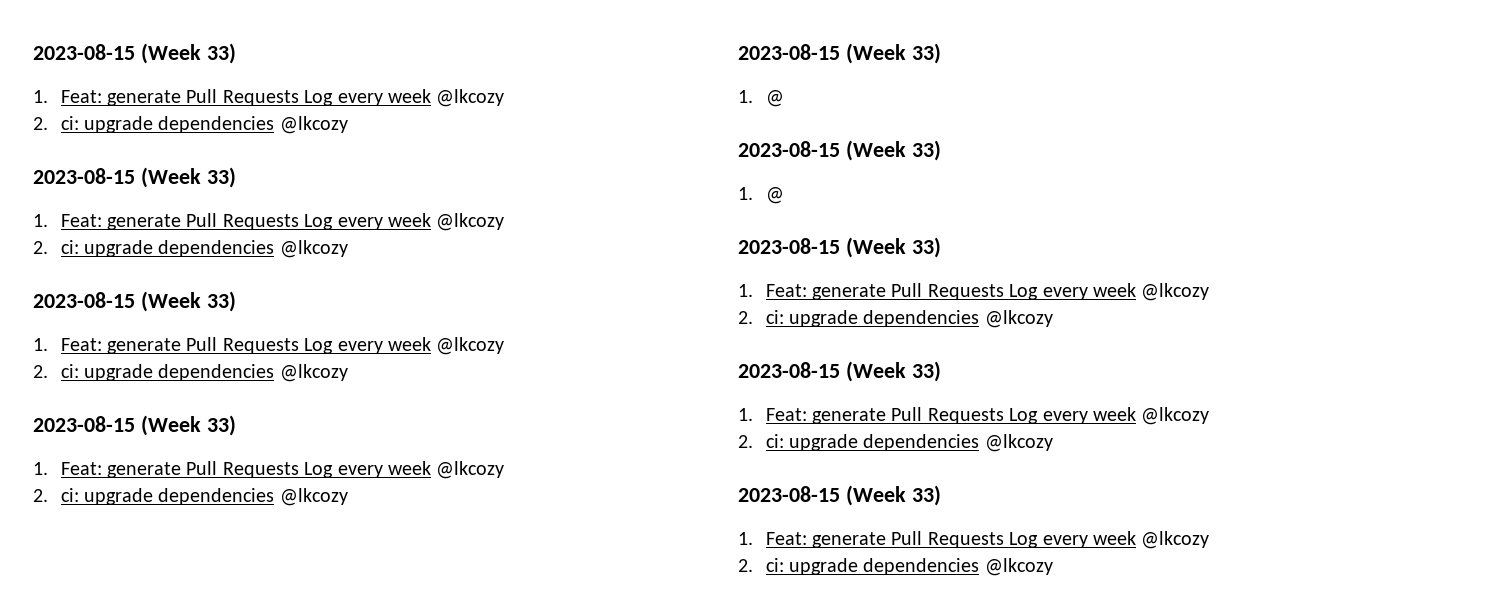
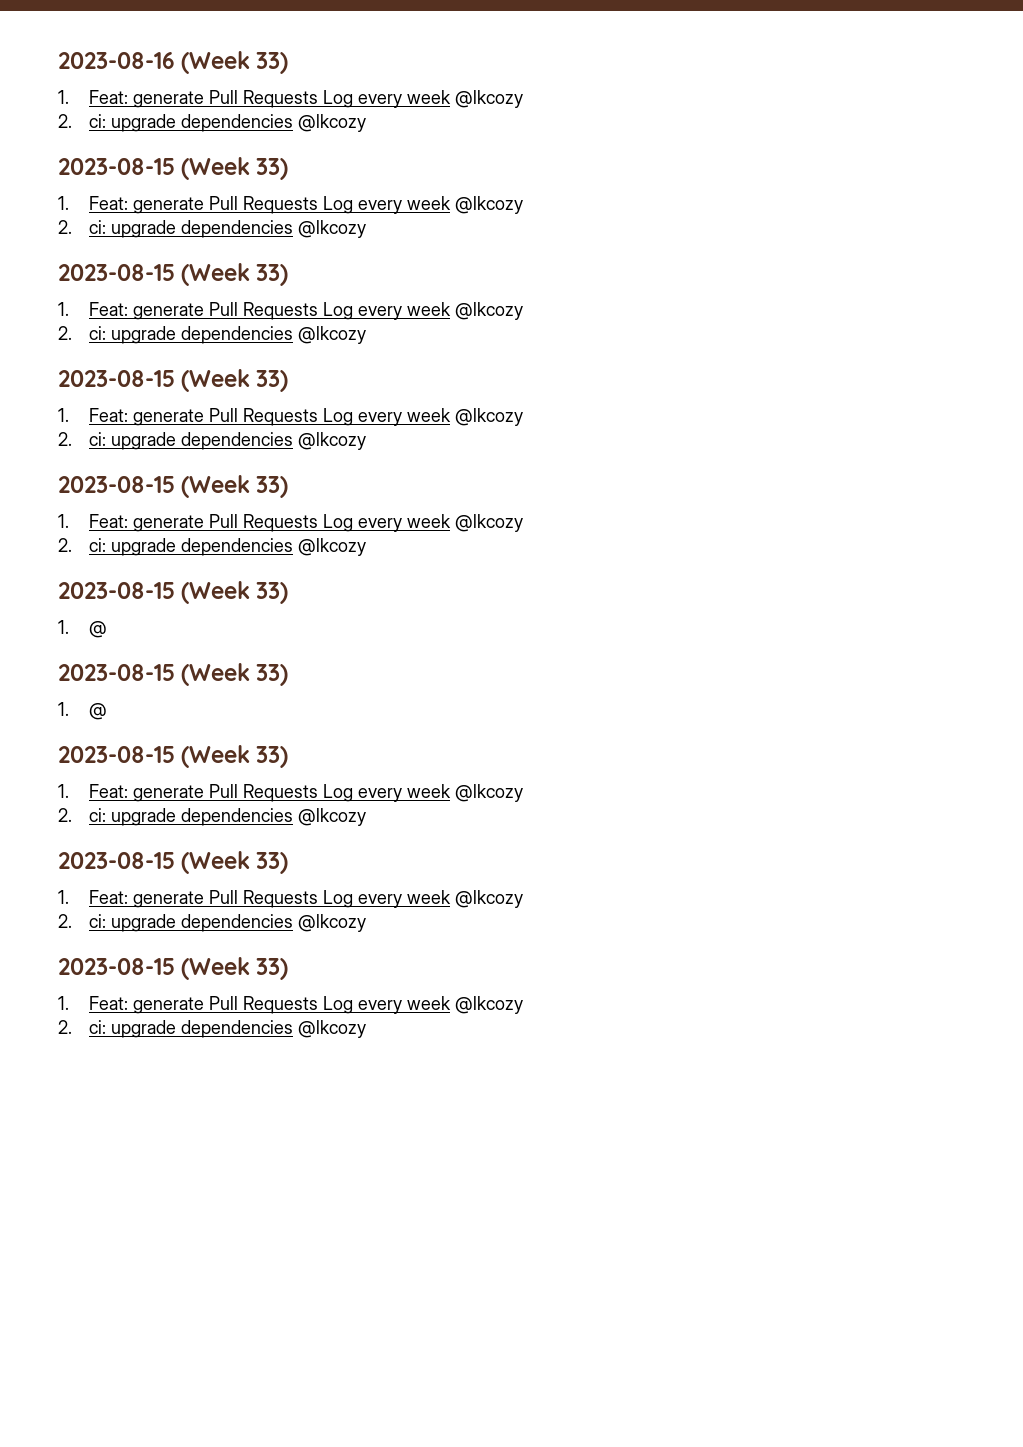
+ 2023-08-16 (Week 33)
+ 1. Feat: generate Pull Requests Log every week @lkcozy
+ 2. ci: upgrade dependencies @lkcozy

